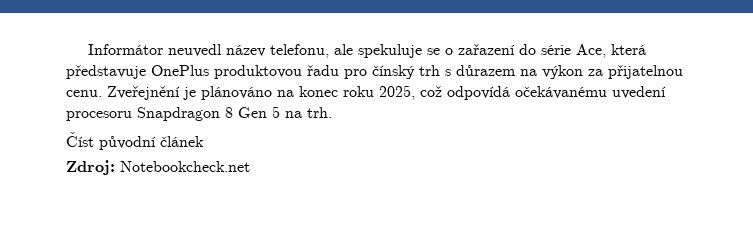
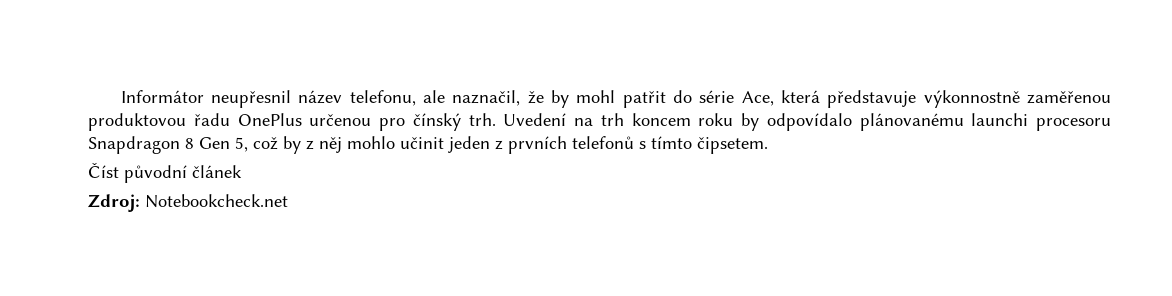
- Informátor neuvedl název telefonu, ale spekuluje se o zařazení do série Ace, která představuje OnePlus produktovou řadu pro čínský trh s důrazem na výkon za přijatelnou cenu. Zveřejnění je plánováno na konec roku 2025, což odpovídá očekávanému uvedení procesoru Snapdragon 8 Gen 5 na trh.
+ Informátor neupřesnil název telefonu, ale naznačil, že by mohl patřit do série Ace, která představuje výkonnostně zaměřenou produktovou řadu OnePlus určenou pro čínský trh. Uvedení na trh koncem roku by odpovídalo plánovanému launchi procesoru Snapdragon 8 Gen 5, což by z něj mohlo učinit jeden z prvních telefonů s tímto čipsetem.

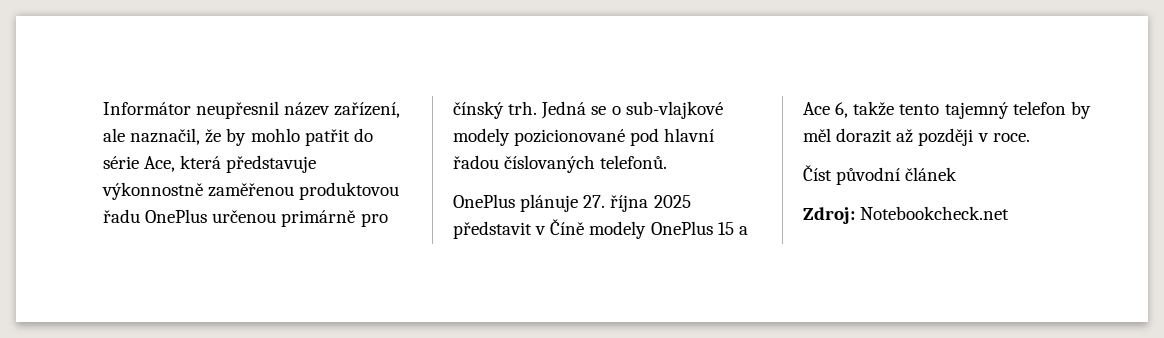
- Informátor neupřesnil název telefonu, ale naznačil, že by mohl patřit do série Ace, která představuje výkonnostně zaměřenou produktovou řadu OnePlus určenou pro čínský trh.
+ Informátor neupřesnil název zařízení, ale naznačil, že by mohlo patřit do série Ace, která představuje výkonnostně zaměřenou produktovou řadu OnePlus určenou primárně pro čínský trh.
- Uvedení na trh koncem roku by odpovídalo plánovanému launchi procesoru Snapdragon 8 Gen 5, což by z něj mohlo učinit jeden z prvních telefonů s tímto čipsetem.
+ Jedná se o sub-vlajkové modely pozicionované pod hlavní řadou číslovaných telefonů.
+ OnePlus plánuje 27. října 2025 představit v Číně modely OnePlus 15 a Ace 6, takže tento tajemný telefon by měl dorazit až později v roce.

